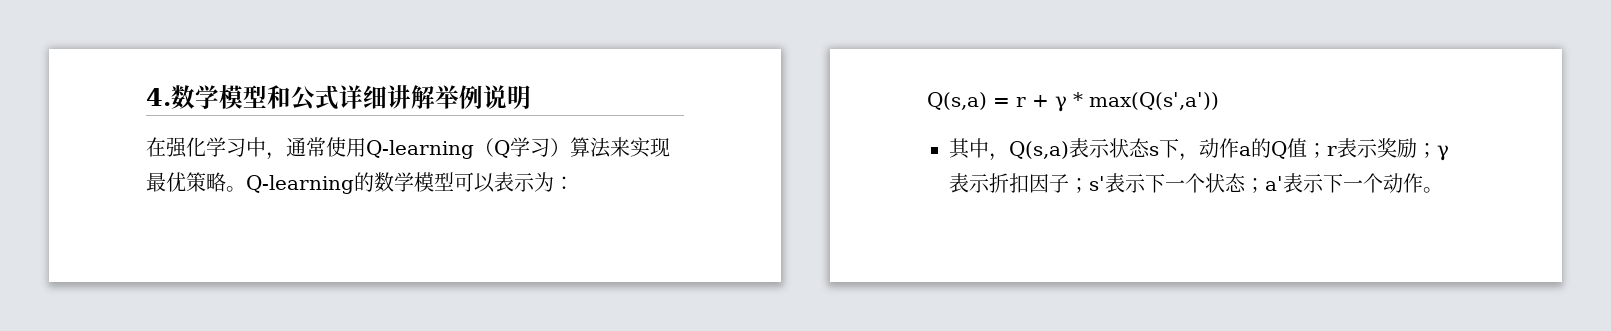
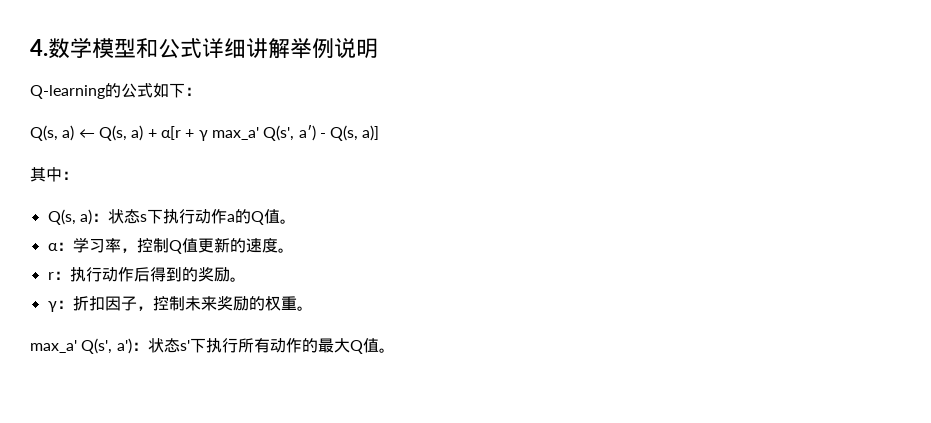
- 在强化学习中，通常使用Q-learning（Q学习）算法来实现最优策略。Q-learning的数学模型可以表示为：
- Q(s,a) = r + γ * max(Q(s',a'))
- 其中，Q(s,a)表示状态s下，动作a的Q值；r表示奖励；γ表示折扣因子；s'表示下一个状态；a'表示下一个动作。
+ Q-learning的公式如下：
+ Q(s, a) ← Q(s, a) + α[r + γ max_a' Q(s', a′) - Q(s, a)]
+ 其中：
+ Q(s, a)：状态s下执行动作a的Q值。
+ α：学习率，控制Q值更新的速度。
+ r：执行动作后得到的奖励。
+ γ：折扣因子，控制未来奖励的权重。
+ max_a' Q(s', a')：状态s'下执行所有动作的最大Q值。

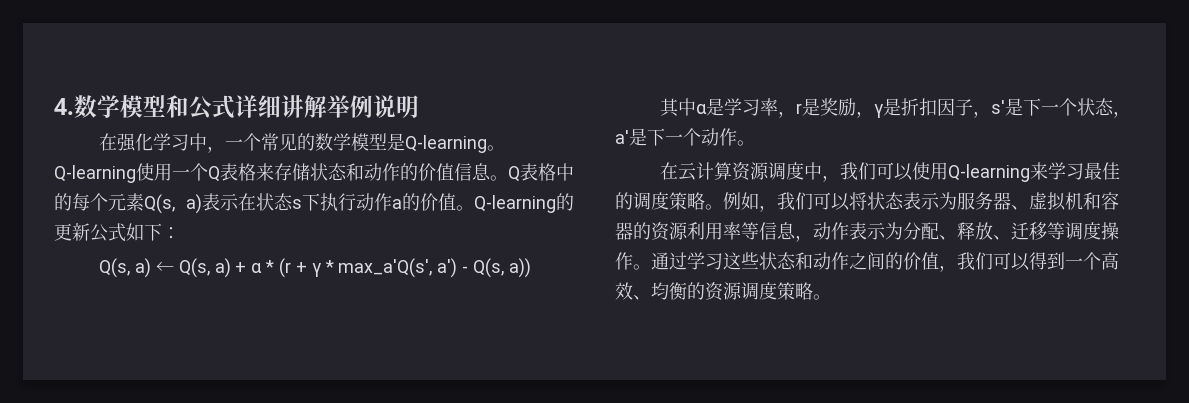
- Q-learning的公式如下：
+ 在强化学习中，一个常见的数学模型是Q-learning。Q-learning使用一个Q表格来存储状态和动作的价值信息。Q表格中的每个元素Q(s, a)表示在状态s下执行动作a的价值。Q-learning的更新公式如下：
- Q(s, a) ← Q(s, a) + α[r + γ max_a' Q(s', a′) - Q(s, a)]
+ Q(s, a) ← Q(s, a) + α * (r + γ * max_a′Q(s′, a′) - Q(s, a))
- 其中：
- Q(s, a)：状态s下执行动作a的Q值。
- α：学习率，控制Q值更新的速度。
- r：执行动作后得到的奖励。
- γ：折扣因子，控制未来奖励的权重。
- max_a' Q(s', a')：状态s'下执行所有动作的最大Q值。
+ 其中α是学习率，r是奖励，γ是折扣因子，s′是下一个状态，a′是下一个动作。
+ 在云计算资源调度中，我们可以使用Q-learning来学习最佳的调度策略。例如，我们可以将状态表示为服务器、虚拟机和容器的资源利用率等信息，动作表示为分配、释放、迁移等调度操作。通过学习这些状态和动作之间的价值，我们可以得到一个高效、均衡的资源调度策略。

